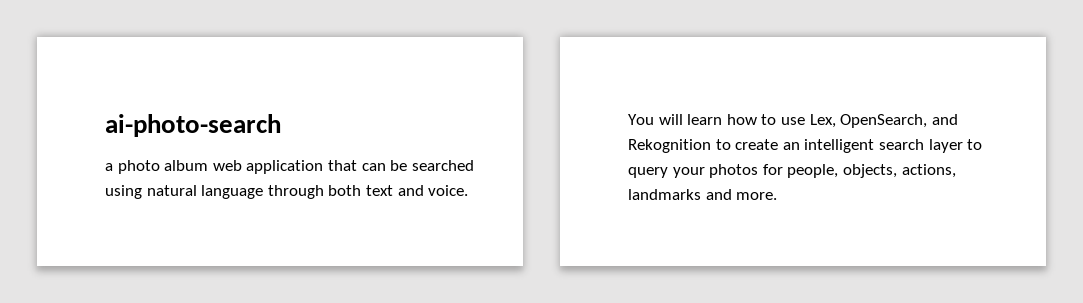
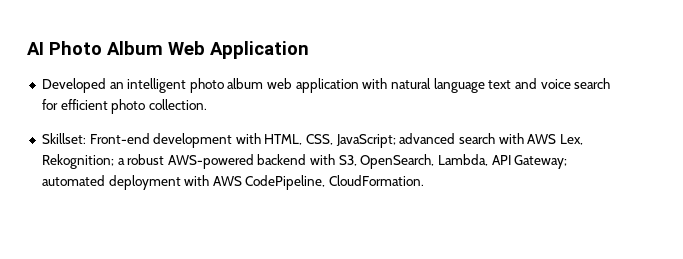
- ai-photo-search
- a photo album web application that can be searched using natural language through both text and voice. You will learn how to use Lex, OpenSearch, and Rekognition to create an intelligent search layer to query your photos for people, objects, actions, landmarks and more.
+ AI Photo Album Web Application
+ Developed an intelligent photo album web application with natural language text and voice search for efficient photo collection.
+ Skillset: Front-end development with HTML, CSS, JavaScript; advanced search with AWS Lex, Rekognition; a robust AWS-powered backend with S3, OpenSearch, Lambda, API Gateway; automated deployment with AWS CodePipeline, CloudFormation.

